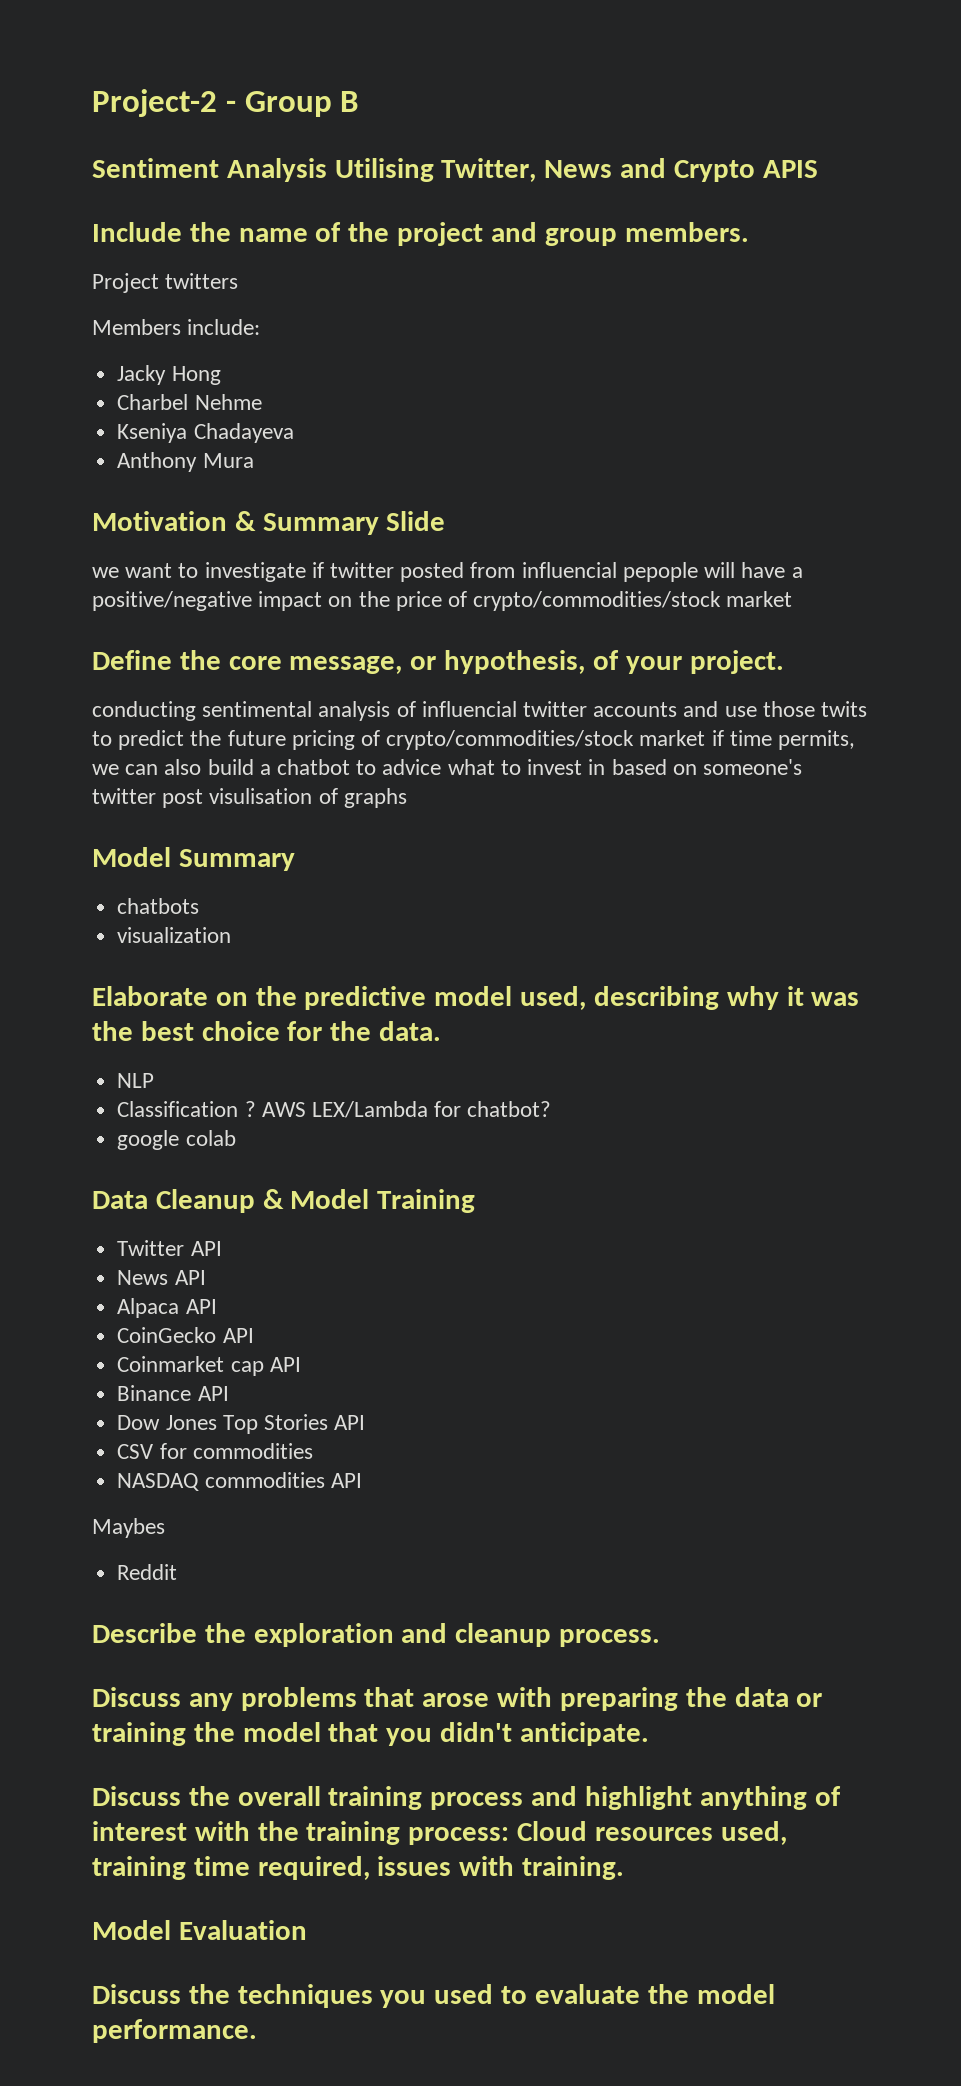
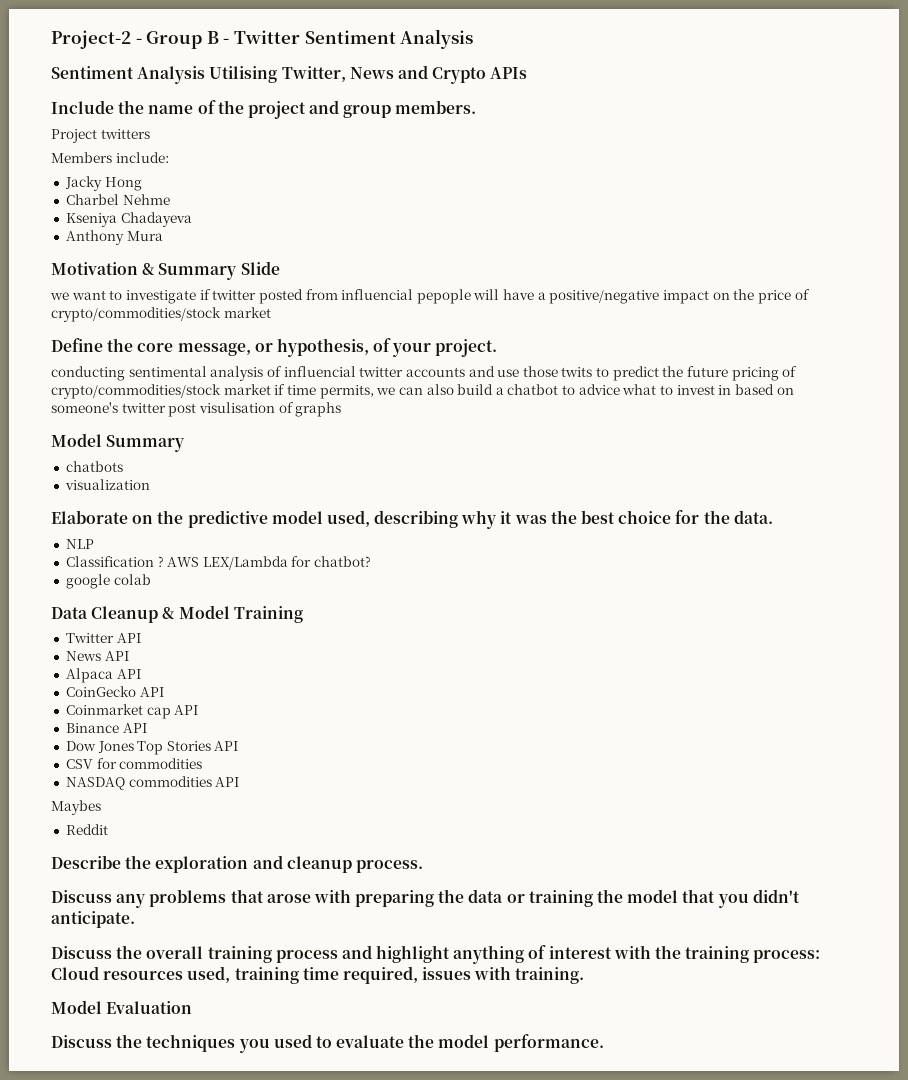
- Project-2 - Group B
+ Project-2 - Group B - Twitter Sentiment Analysis
- Sentiment Analysis Utilising Twitter, News and Crypto APIS
+ Sentiment Analysis Utilising Twitter, News and Crypto APIs

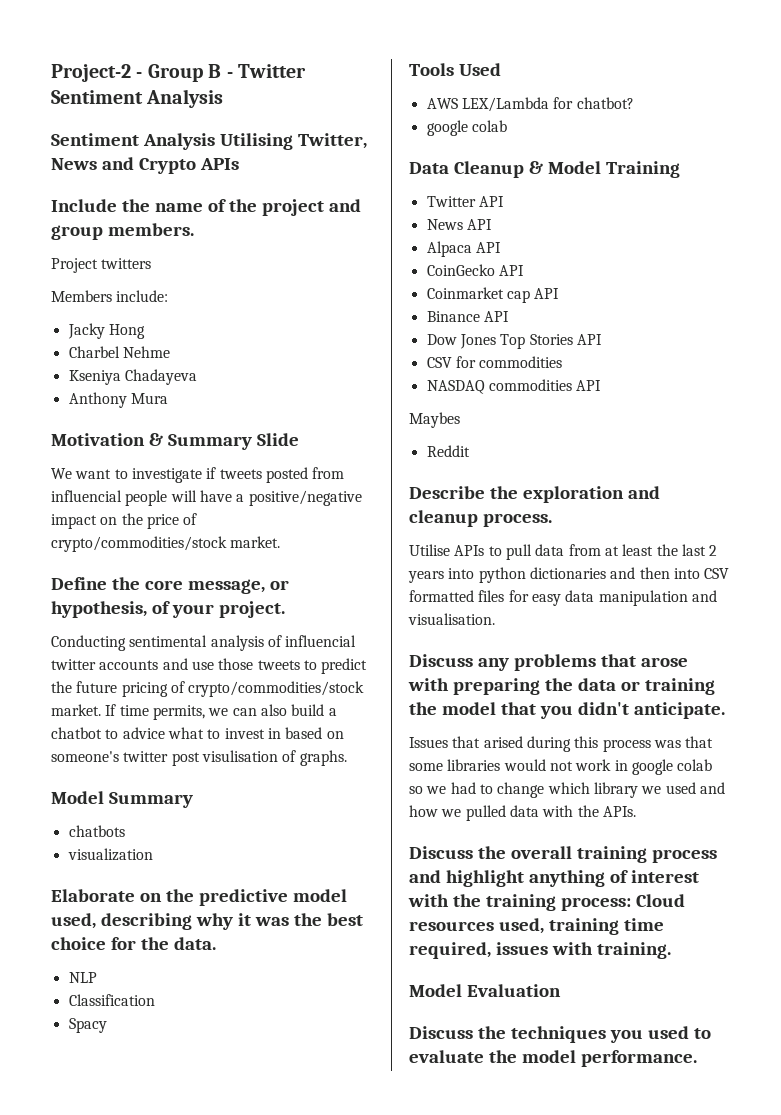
- we want to investigate if twitter posted from influencial pepople will have a positive/negative impact on the price of crypto/commodities/stock market
+ We want to investigate if tweets posted from influencial people will have a positive/negative impact on the price of crypto/commodities/stock market.
- conducting sentimental analysis of influencial twitter accounts and use those twits to predict the future pricing of crypto/commodities/stock market if time permits, we can also build a chatbot to advice what to invest in based on someone's twitter post visulisation of graphs
+ Conducting sentimental analysis of influencial twitter accounts and use those tweets to predict the future pricing of crypto/commodities/stock market. If time permits, we can also build a chatbot to advice what to invest in based on someone's twitter post visulisation of graphs.
- Classification ? AWS LEX/Lambda for chatbot?
+ Classification
+ Spacy
+ Tools Used
+ AWS LEX/Lambda for chatbot?
+ Utilise APIs to pull data from at least the last 2 years into python dictionaries and then into CSV formatted files for easy data manipulation and visualisation.
+ Issues that arised during this process was that some libraries would not work in google colab so we had to change which library we used and how we pulled data with the APIs.

